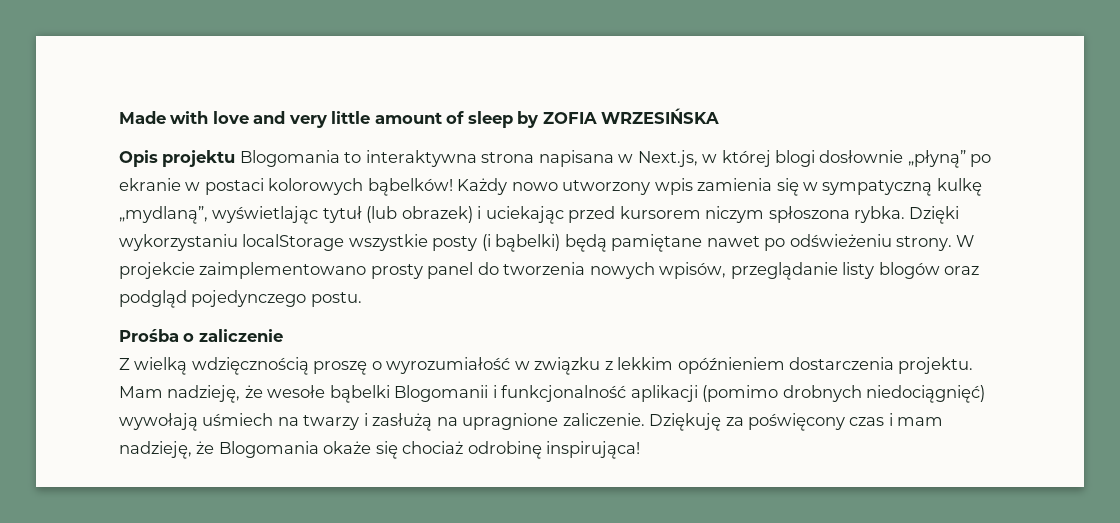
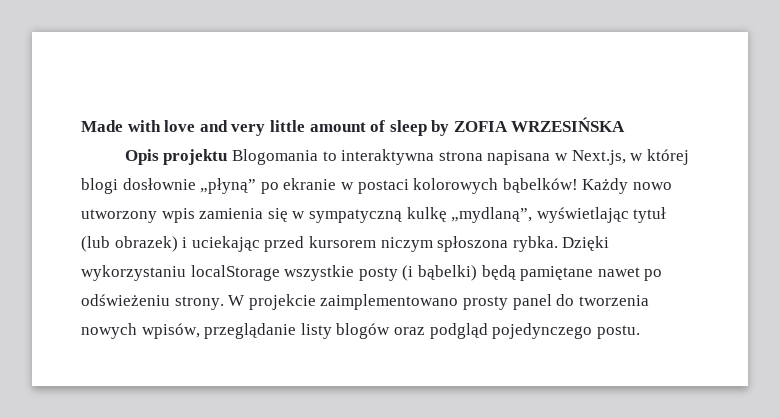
- Prośba o zaliczenie
- Z wielką wdzięcznością proszę o wyrozumiałość w związku z lekkim opóźnieniem dostarczenia projektu. Mam nadzieję, że wesołe bąbelki Blogomanii i funkcjonalność aplikacji (pomimo drobnych niedociągnięć) wywołają uśmiech na twarzy i zasłużą na upragnione zaliczenie. Dziękuję za poświęcony czas i mam nadzieję, że Blogomania okaże się chociaż odrobinę inspirująca!

